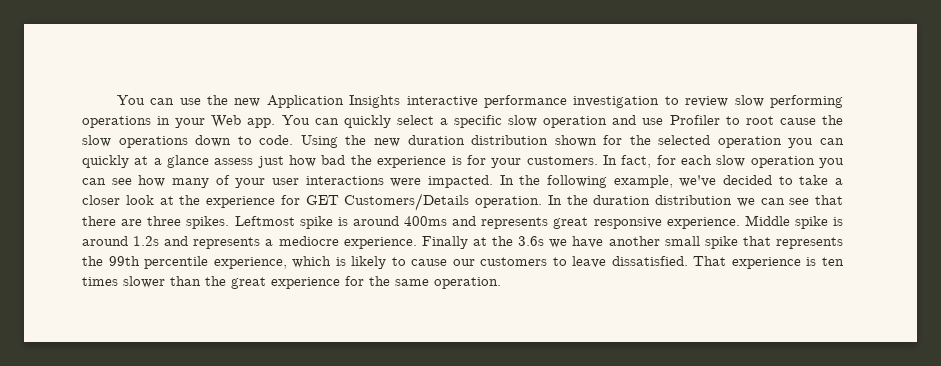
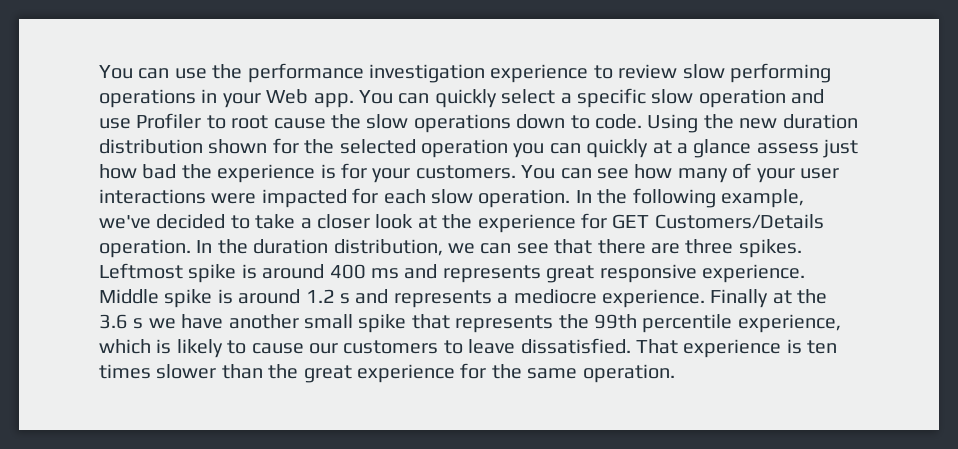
- You can use the new Application Insights interactive performance investigation to review slow performing operations in your Web app.
+ You can use the performance investigation experience to review slow performing operations in your Web app.
- In fact, for each slow operation you can see how many of your user interactions were impacted.
+ You can see how many of your user interactions were impacted for each slow operation.
- In the duration distribution we can see that there are three spikes.
+ In the duration distribution, we can see that there are three spikes.
- Leftmost spike is around 400ms and represents great responsive experience.
+ Leftmost spike is around 400 ms and represents great responsive experience.
- Middle spike is around 1.2s and represents a mediocre experience.
+ Middle spike is around 1.2 s and represents a mediocre experience.
- Finally at the 3.6s we have another small spike that represents the 99th percentile experience, which is likely to cause our customers to leave dissatisfied.
+ Finally at the 3.6 s we have another small spike that represents the 99th percentile experience, which is likely to cause our customers to leave dissatisfied.

